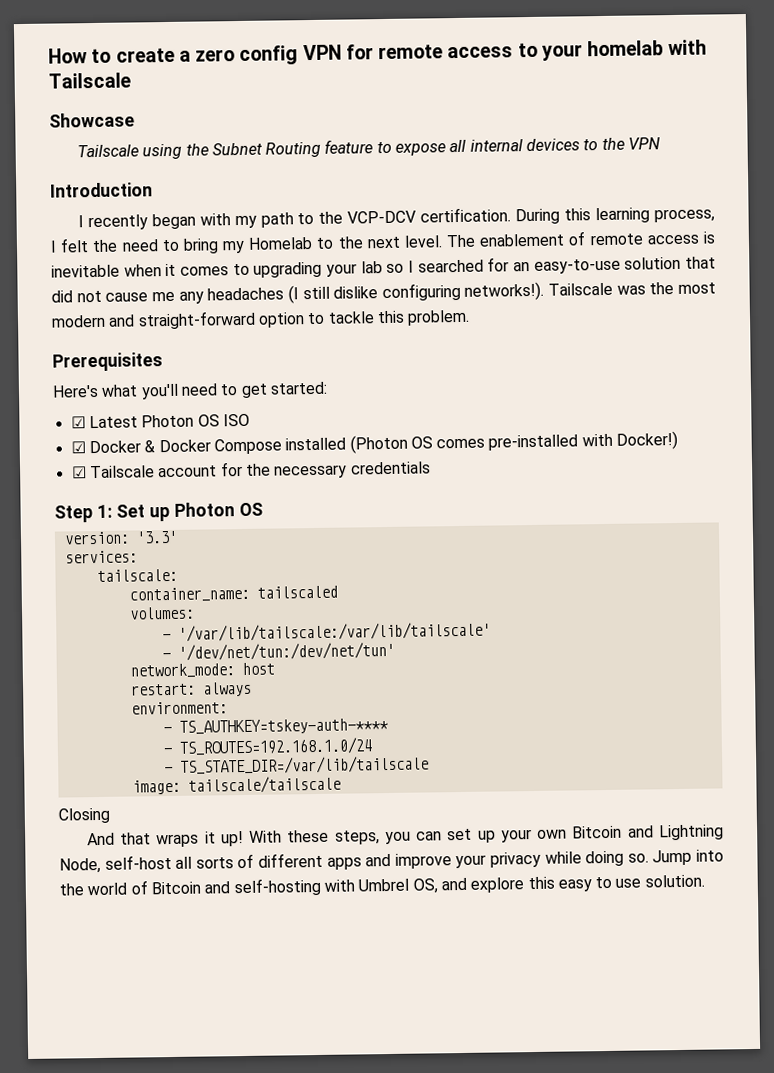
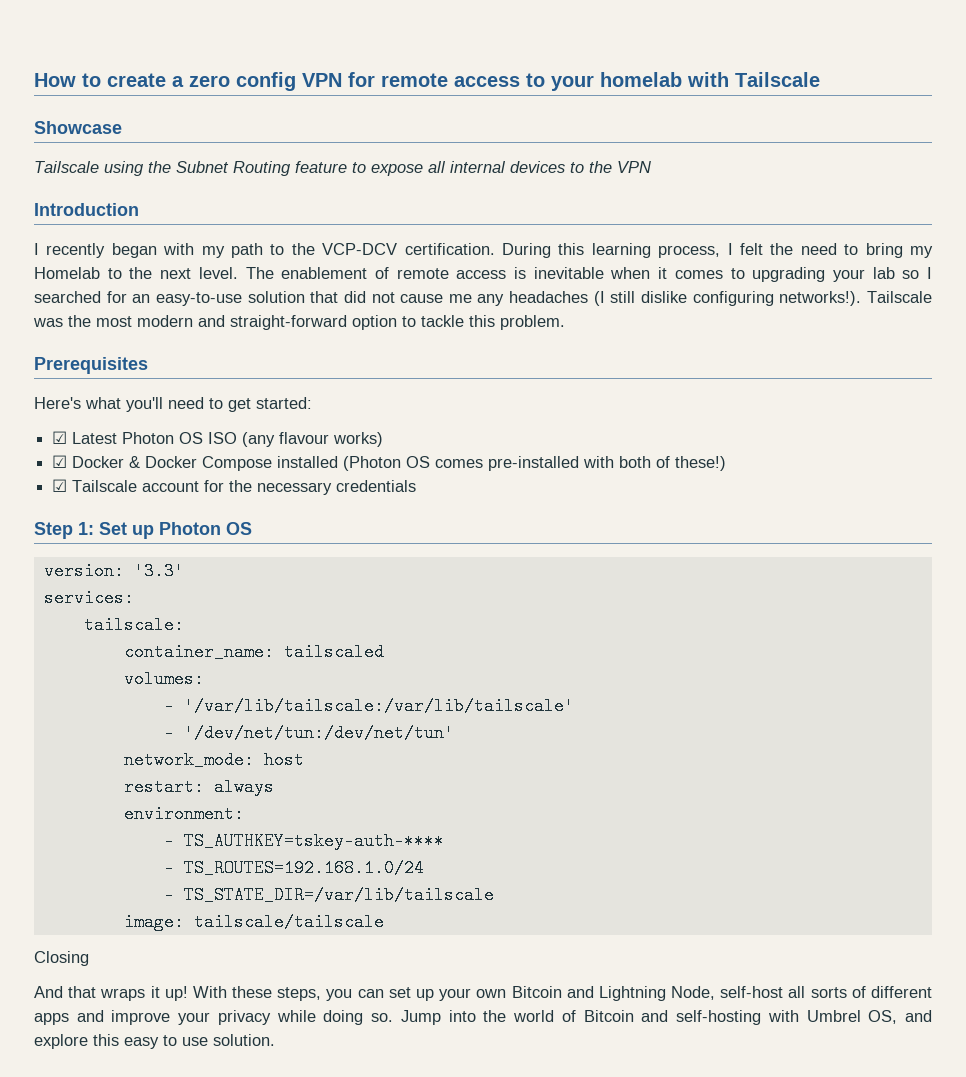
- ☑ Latest Photon OS ISO
+ ☑ Latest Photon OS ISO (any flavour works)
- ☑ Docker & Docker Compose installed (Photon OS comes pre-installed with Docker!)
+ ☑ Docker & Docker Compose installed (Photon OS comes pre-installed with both of these!)

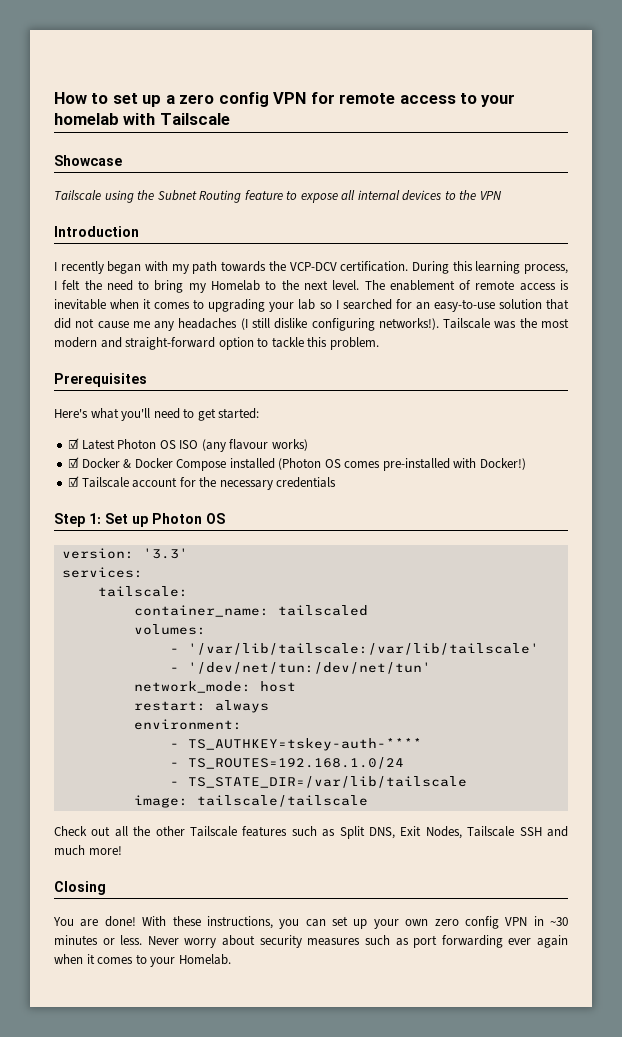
- How to create a zero config VPN for remote access to your homelab with Tailscale
+ How to set up a zero config VPN for remote access to your homelab with Tailscale
- I recently began with my path to the VCP-DCV certification.
+ I recently began with my path towards the VCP-DCV certification.
- ☑ Docker & Docker Compose installed (Photon OS comes pre-installed with both of these!)
+ ☑ Docker & Docker Compose installed (Photon OS comes pre-installed with Docker!)
+ Check out all the other Tailscale features such as Split DNS, Exit Nodes, Tailscale SSH and much more!
  Closing
- And that wraps it up!
+ You are done!
- With these steps, you can set up your own Bitcoin and Lightning Node, self-host all sorts of different apps and improve your privacy while doing so. Jump into the world of Bitcoin and self-hosting with Umbrel OS, and explore this easy to use solution.
+ With these instructions, you can set up your own zero config VPN in ~30 minutes or less. Never worry about security measures such as port forwarding ever again when it comes to your Homelab.

